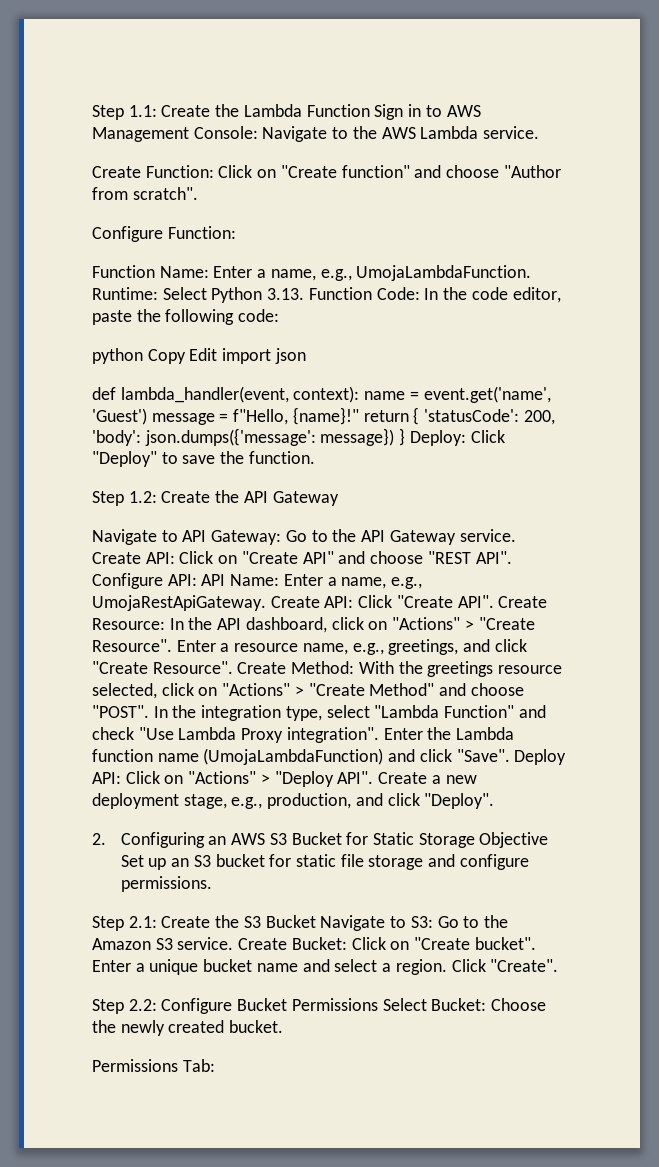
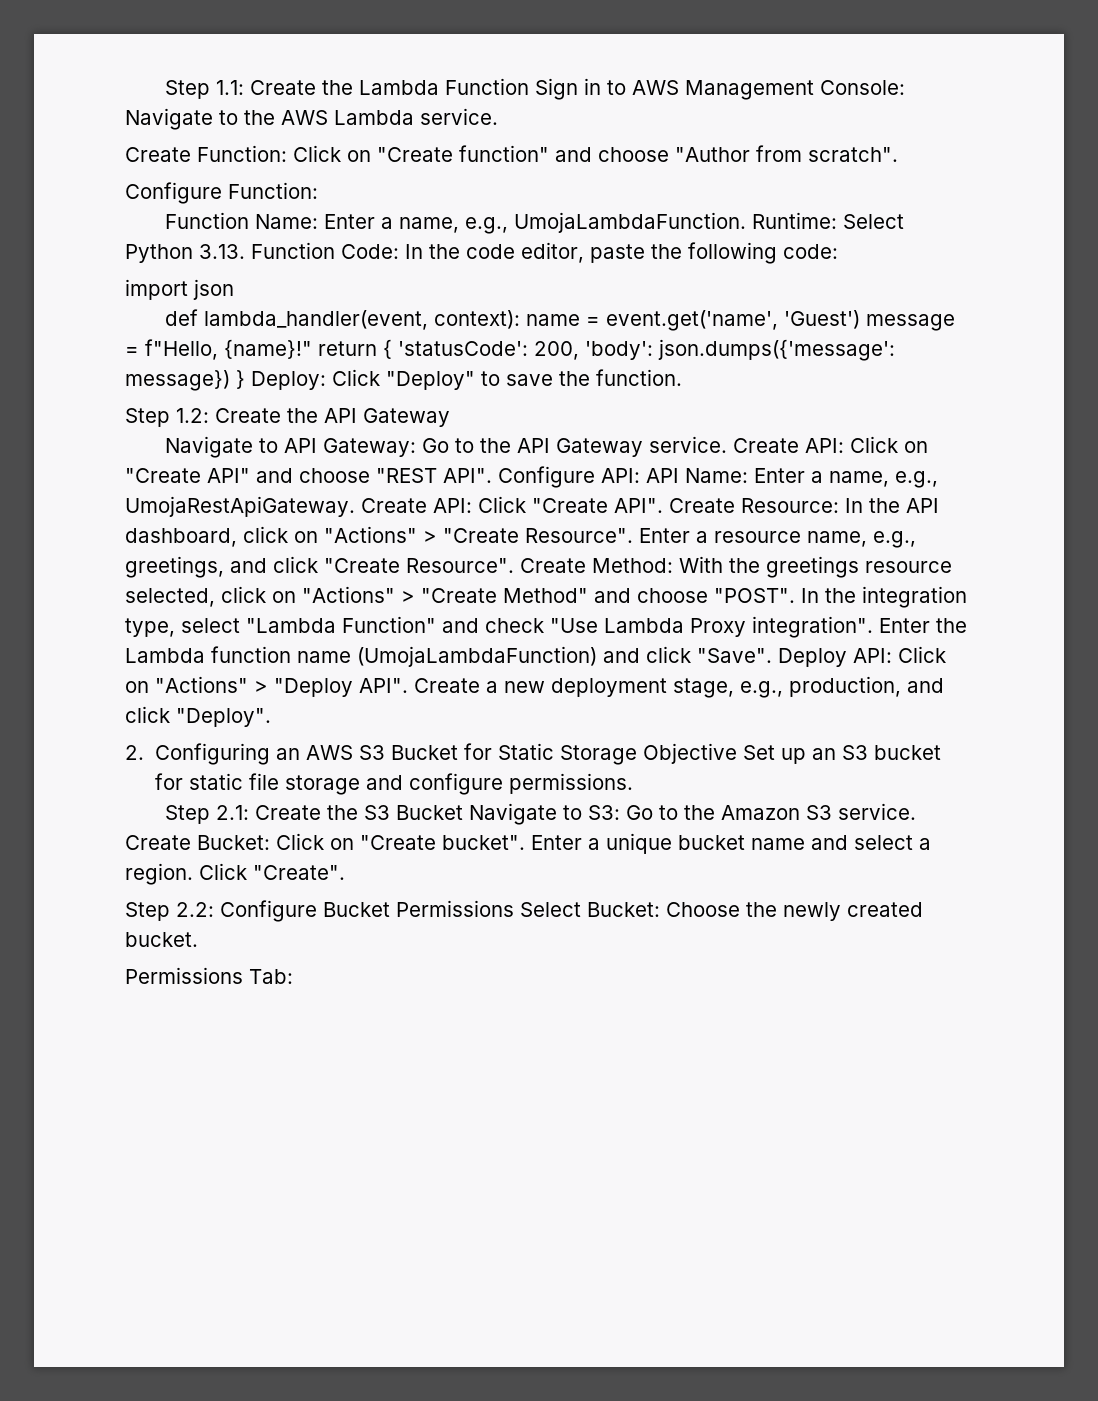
- python Copy Edit import json
+ import json

